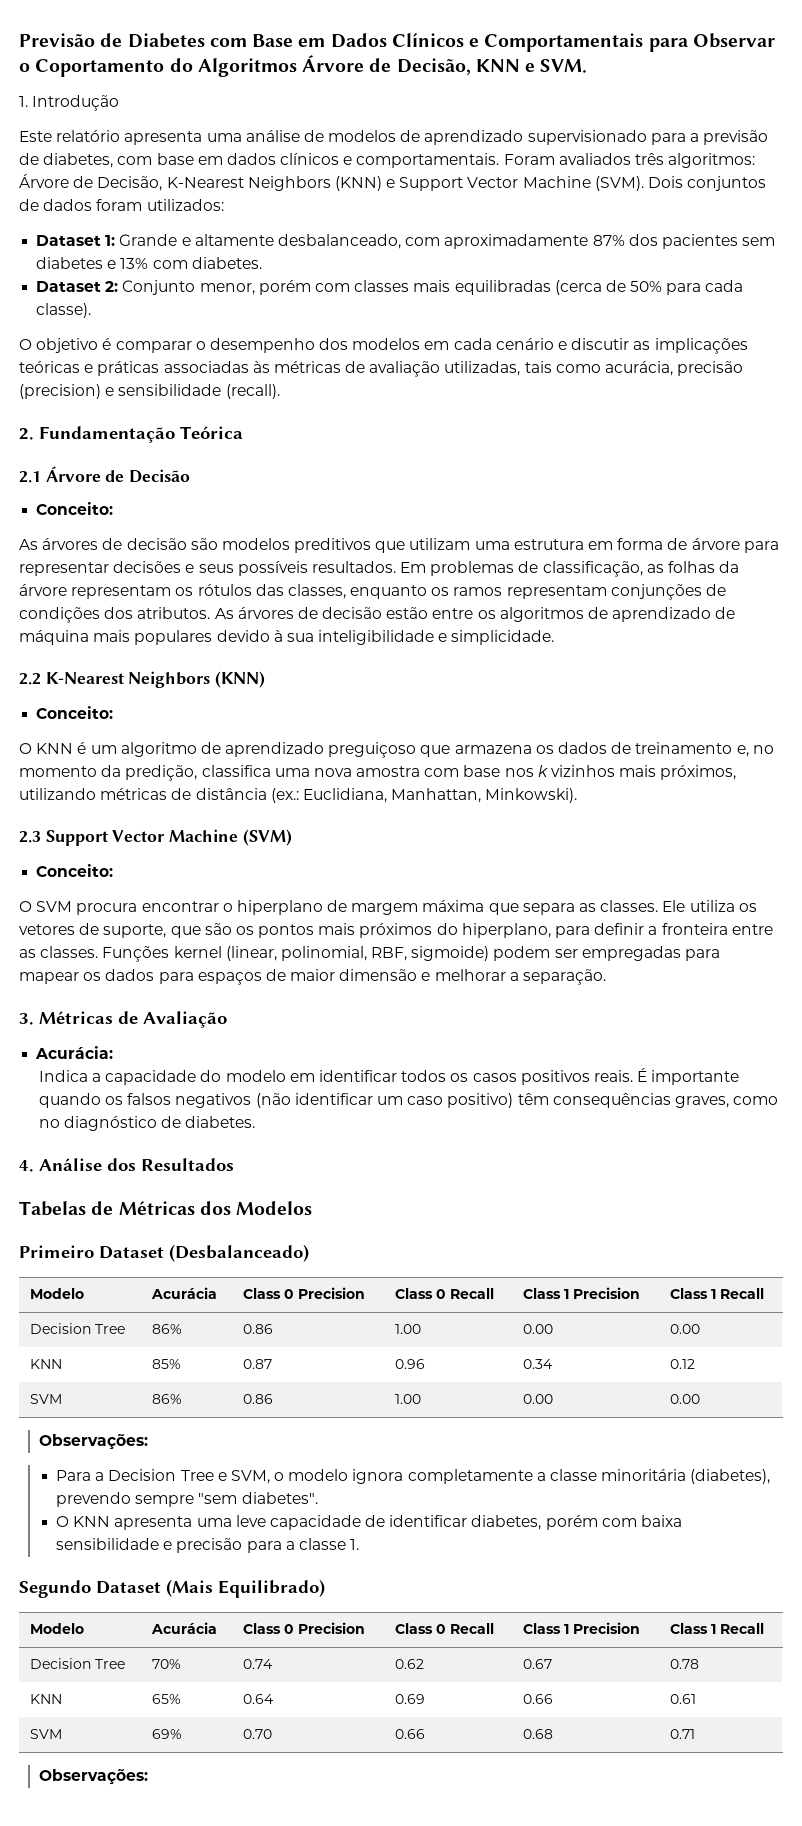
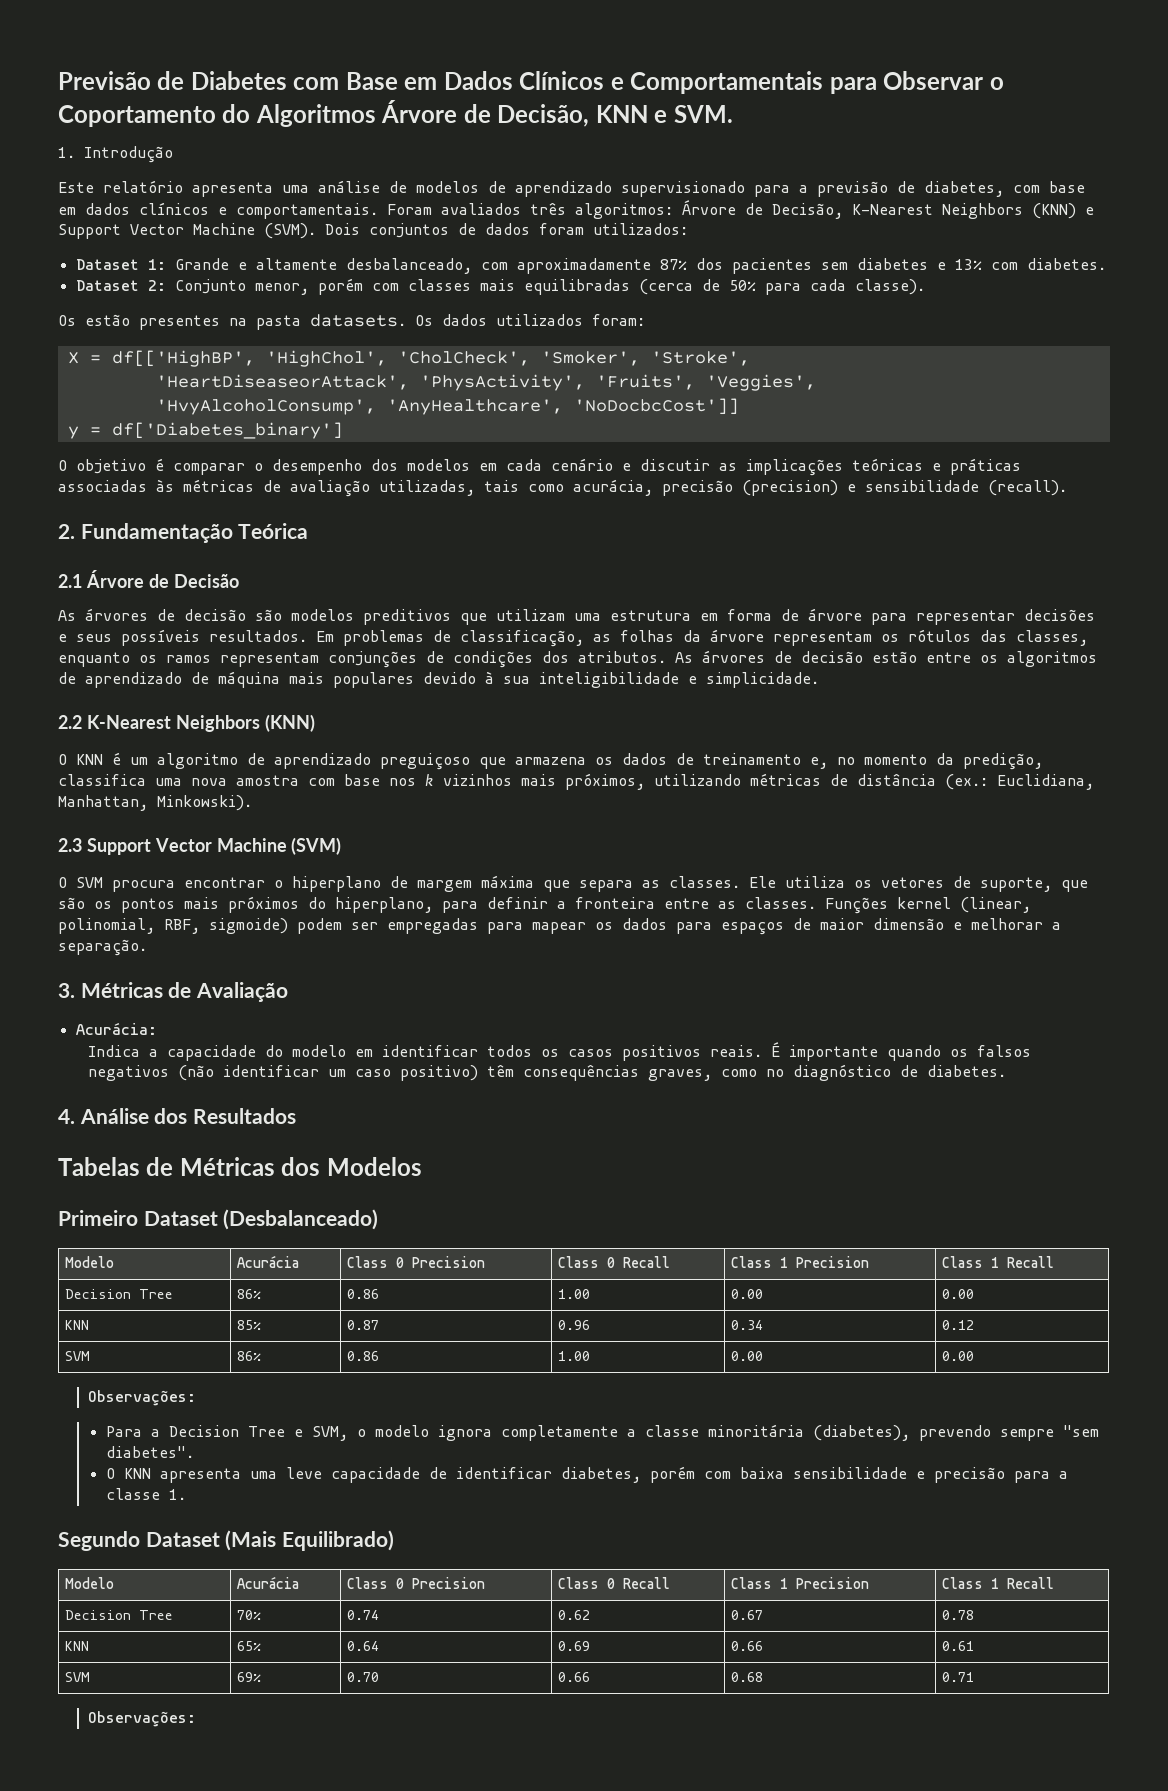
+ Os estão presentes na pasta datasets. Os dados utilizados foram:
+ X = df[['HighBP', 'HighChol', 'CholCheck', 'Smoker', 'Stroke',
+ 'HeartDiseaseorAttack', 'PhysActivity', 'Fruits', 'Veggies',
+ 'HvyAlcoholConsump', 'AnyHealthcare', 'NoDocbcCost']]
+ y = df['Diabetes_binary']
  2.1 Árvore de Decisão
- Conceito:
  2.2 K-Nearest Neighbors (KNN)
- Conceito:
  2.3 Support Vector Machine (SVM)
- Conceito:

